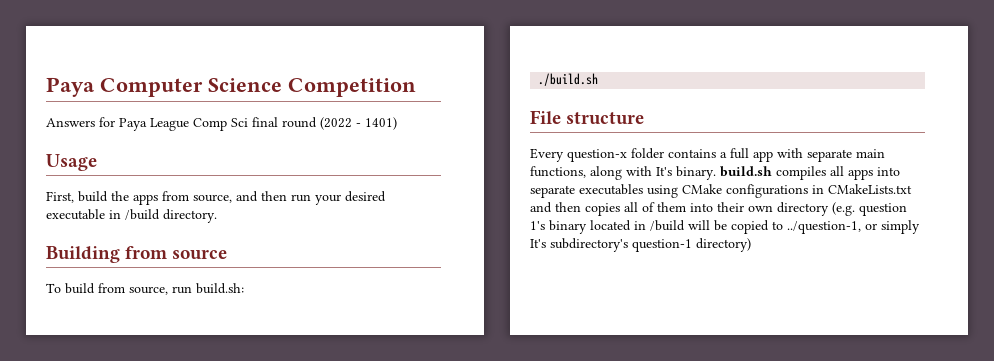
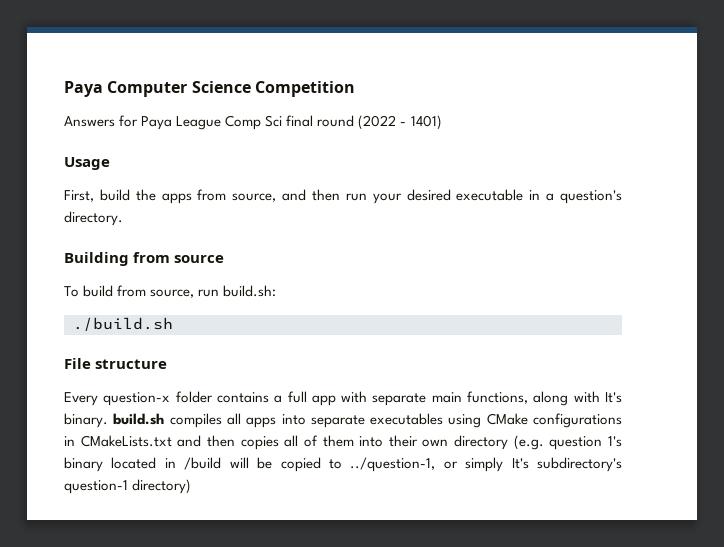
- First, build the apps from source, and then run your desired executable in /build directory.
+ First, build the apps from source, and then run your desired executable in a question's directory.

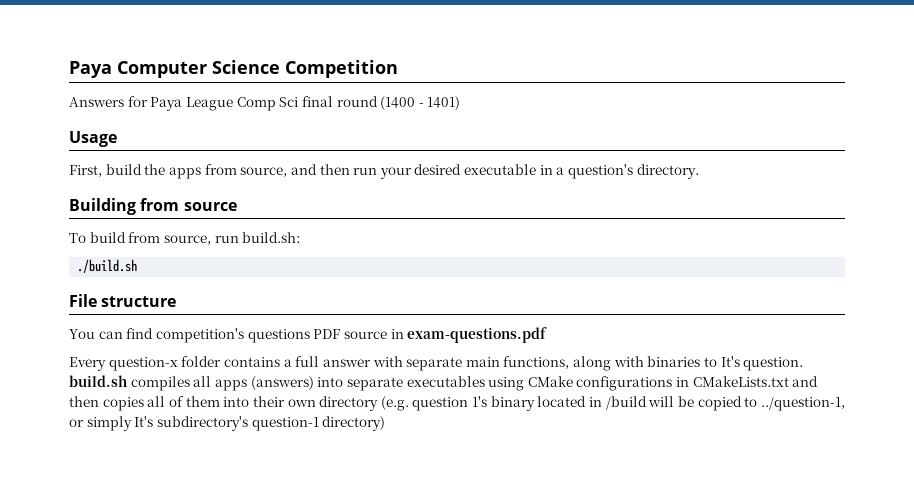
- Answers for Paya League Comp Sci final round (2022 - 1401)
+ Answers for Paya League Comp Sci final round (1400 - 1401)
+ You can find competition's questions PDF source in exam-questions.pdf
- Every question-x folder contains a full app with separate main functions, along with It's binary. build.sh compiles all apps into separate executables using CMake configurations in CMakeLists.txt and then copies all of them into their own directory (e.g. question 1's binary located in /build will be copied to ../question-1, or simply It's subdirectory's question-1 directory)
+ Every question-x folder contains a full answer with separate main functions, along with binaries to It's question. build.sh compiles all apps (answers) into separate executables using CMake configurations in CMakeLists.txt and then copies all of them into their own directory (e.g. question 1's binary located in /build will be copied to ../question-1, or simply It's subdirectory's question-1 directory)

